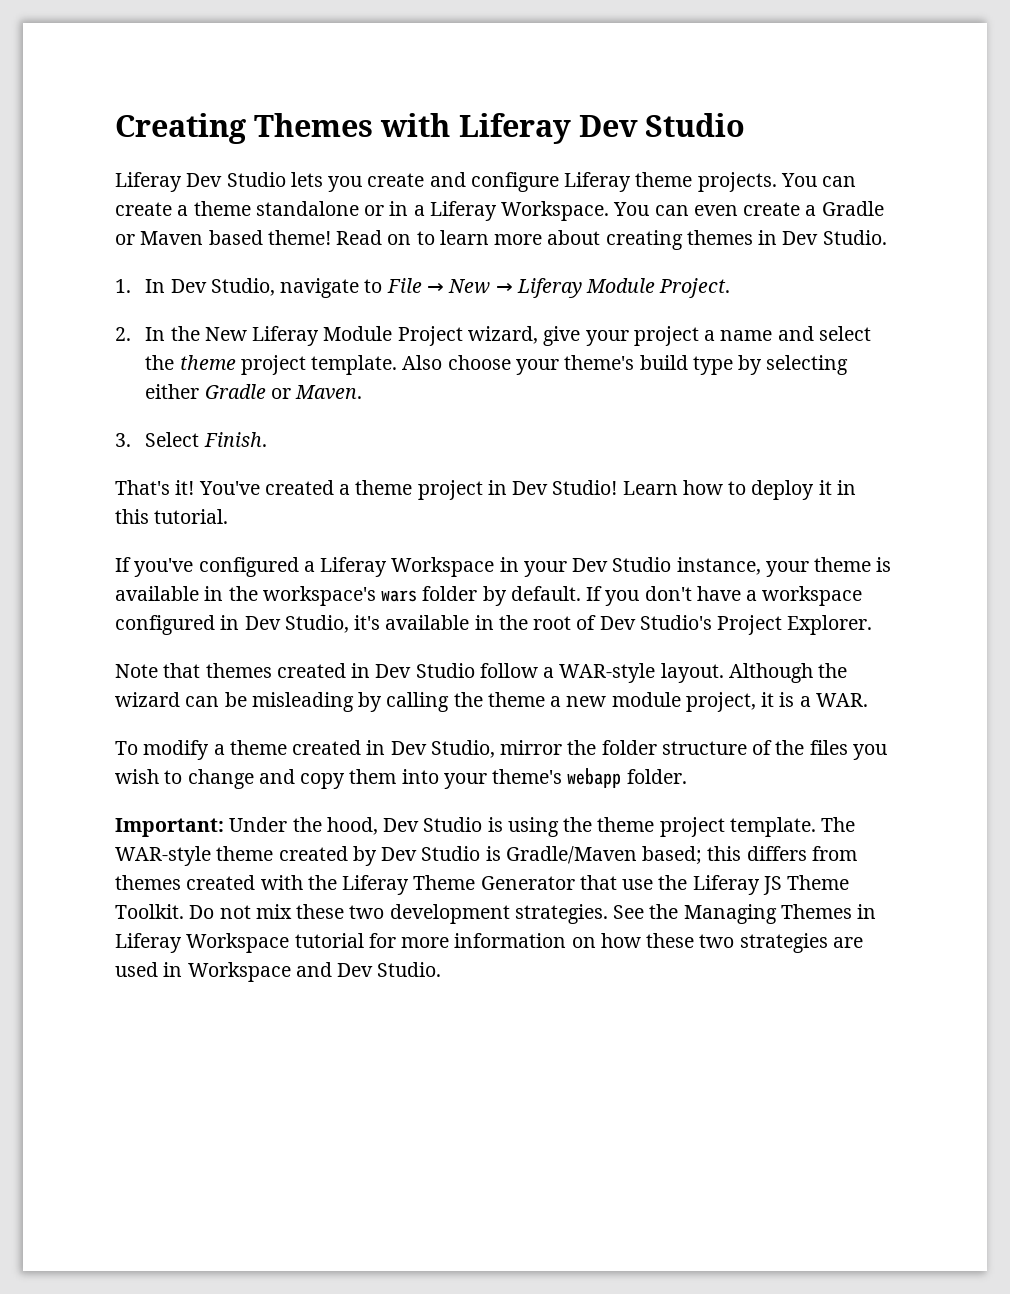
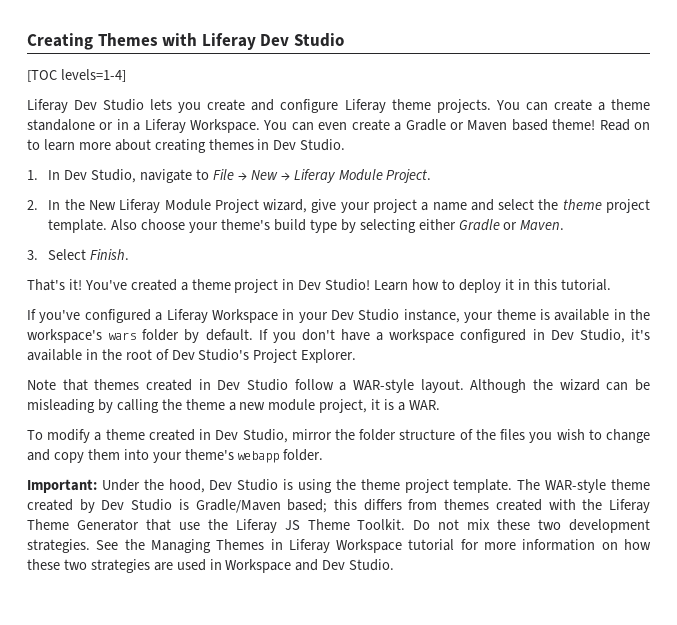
+ [TOC levels=1-4]

